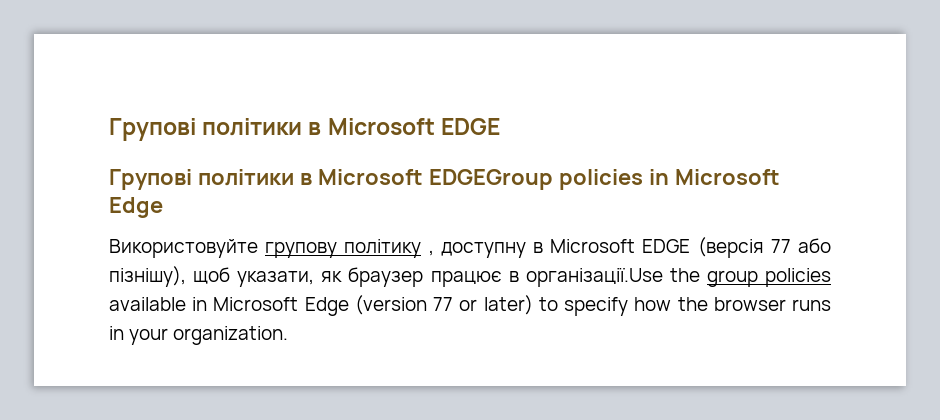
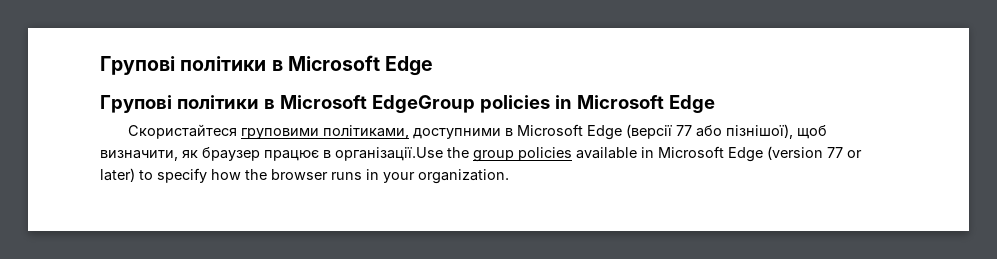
- Групові політики в Microsoft EDGE
- Групові політики в Microsoft EDGEGroup policies in Microsoft Edge
+ Групові політики в Microsoft Edge
+ Групові політики в Microsoft EdgeGroup policies in Microsoft Edge
- Використовуйте групову політику , доступну в Microsoft EDGE (версія 77 або пізнішу), щоб указати, як браузер працює в організації.Use the group policies available in Microsoft Edge (version 77 or later) to specify how the browser runs in your organization.
+ Скористайтеся груповими політиками, доступними в Microsoft Edge (версії 77 або пізнішої), щоб визначити, як браузер працює в організації.Use the group policies available in Microsoft Edge (version 77 or later) to specify how the browser runs in your organization.

